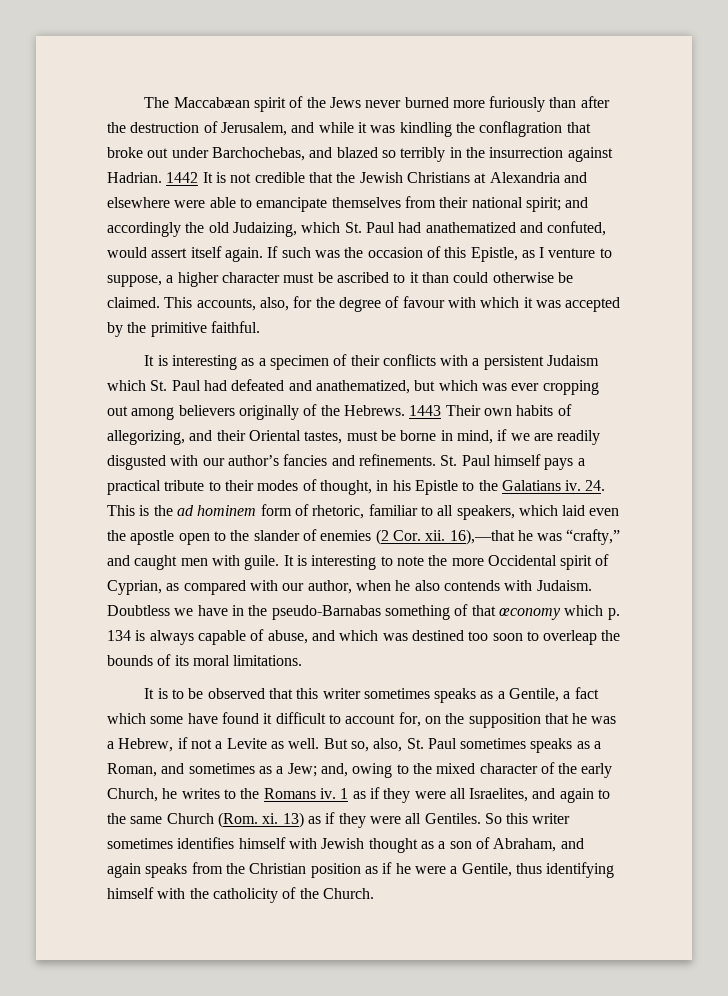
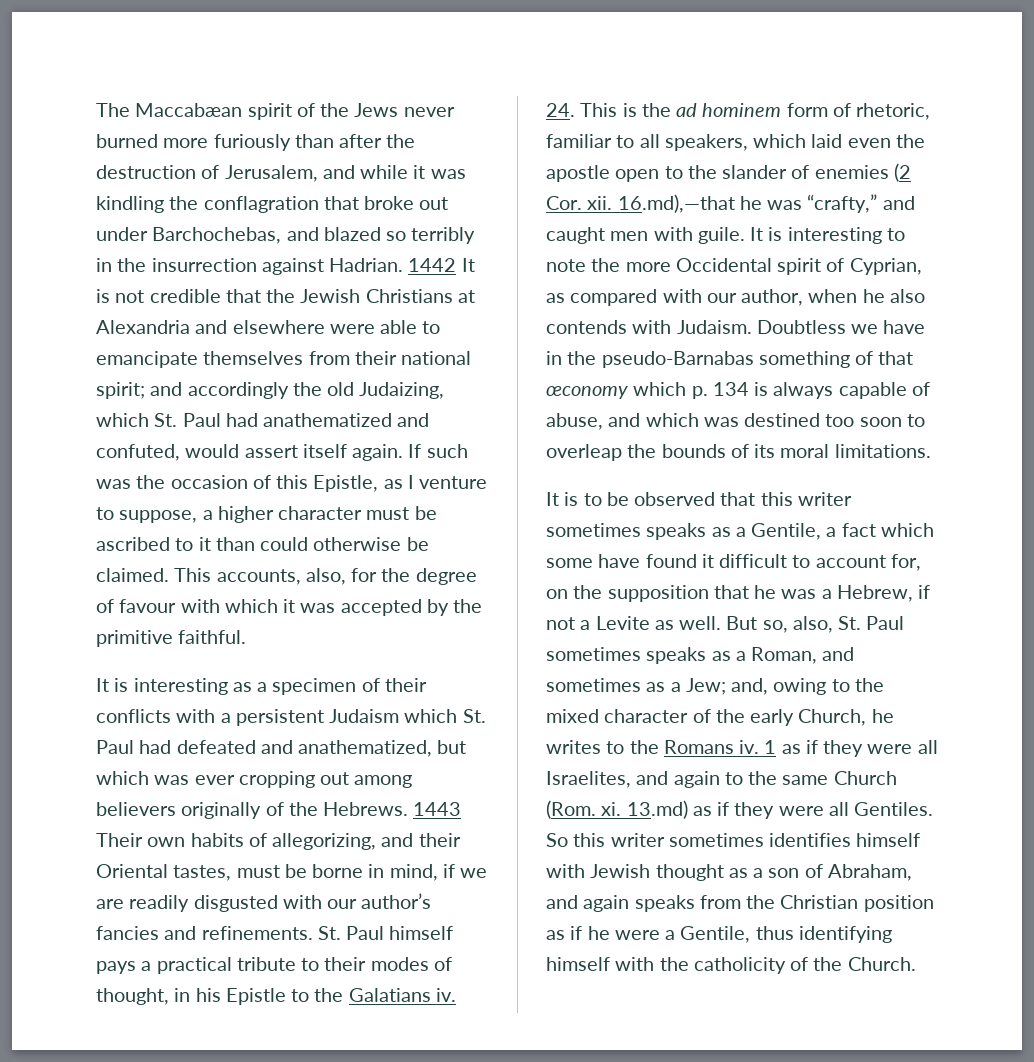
- 16),—that he was “crafty,” and caught men with guile.
+ 16.md),—that he was “crafty,” and caught men with guile.
- 13) as if they were all Gentiles.
+ 13.md) as if they were all Gentiles.

